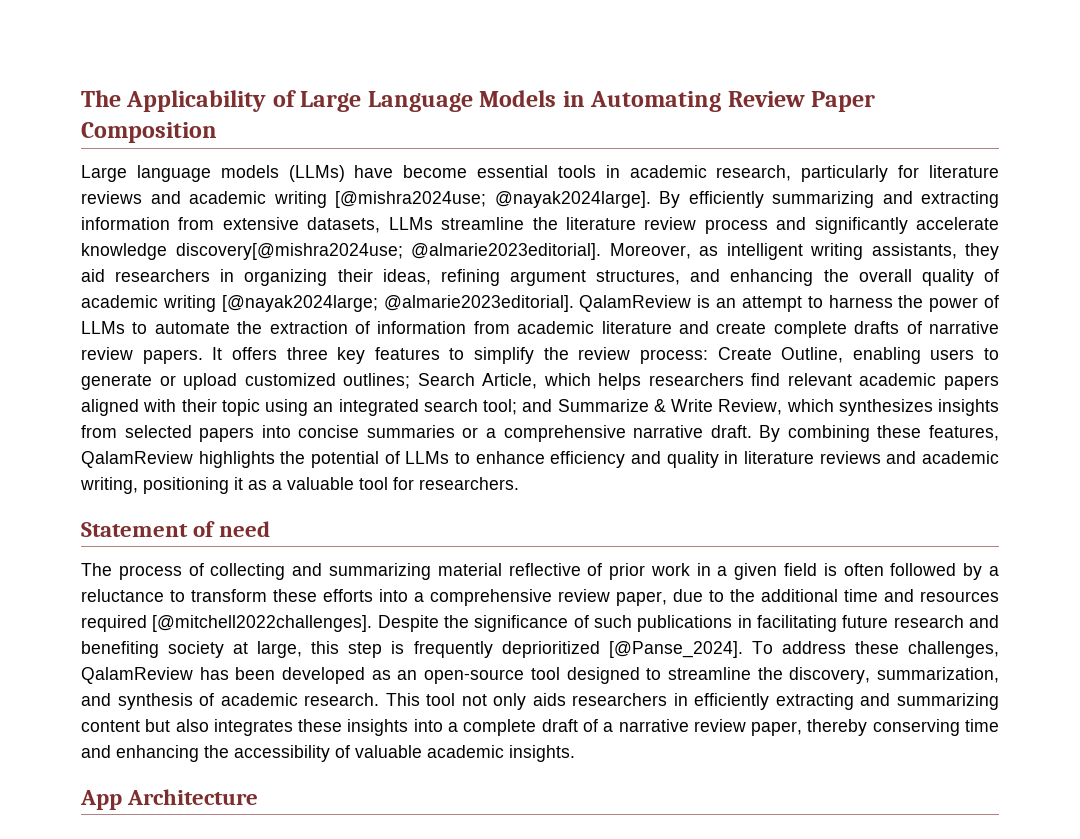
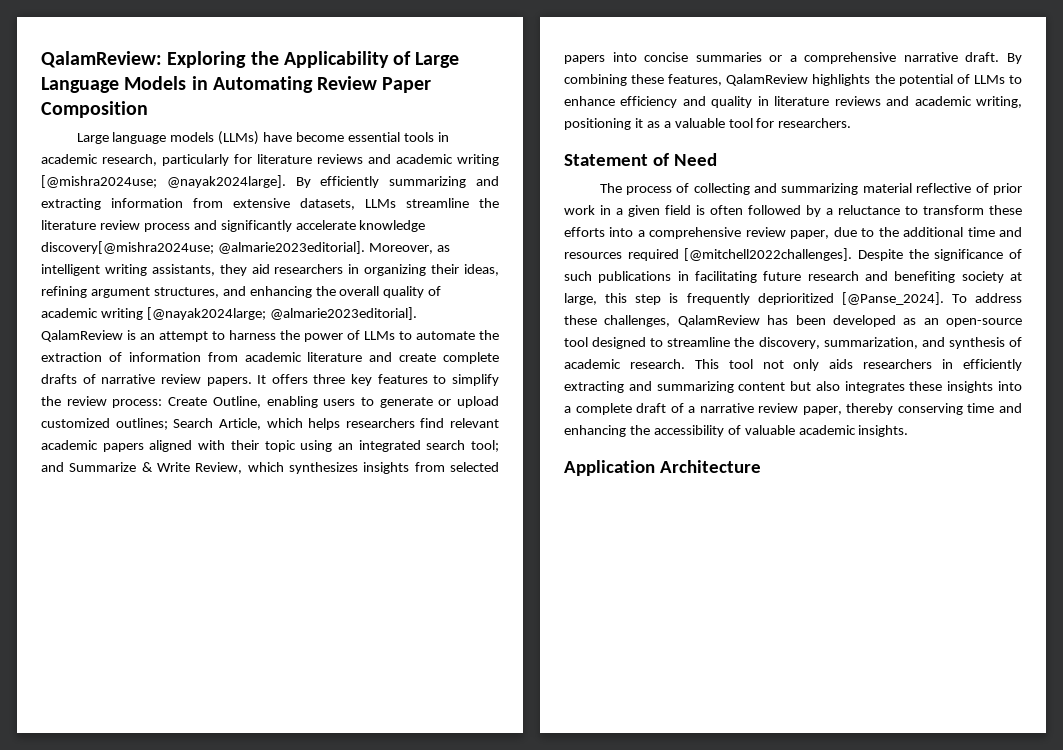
- The Applicability of Large Language Models in Automating Review Paper Composition
+ QalamReview: Exploring the Applicability of Large Language Models in Automating Review Paper Composition
- Statement of need
+ Statement of Need
- App Architecture
+ Application Architecture

